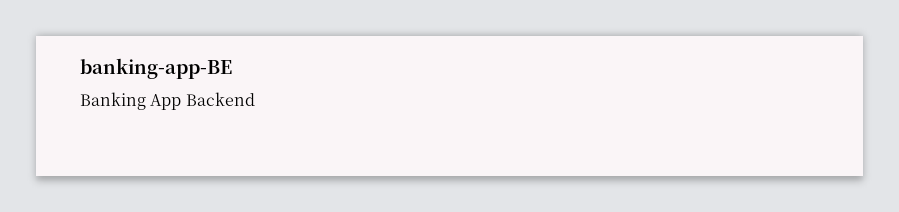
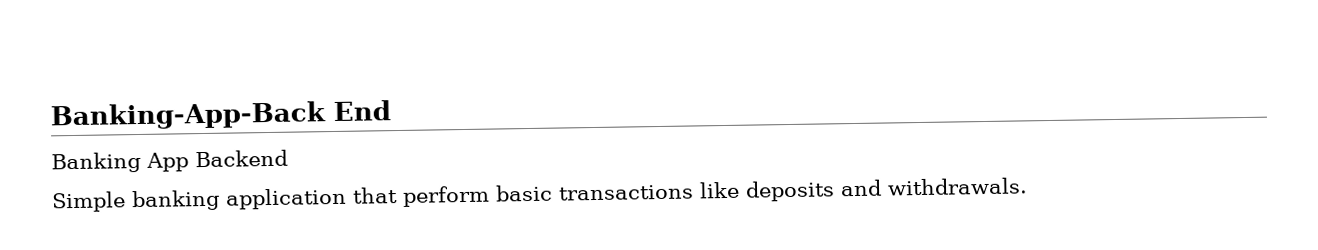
- banking-app-BE
+ Banking-App-Back End
+ Simple banking application that perform basic transactions like deposits and withdrawals.

